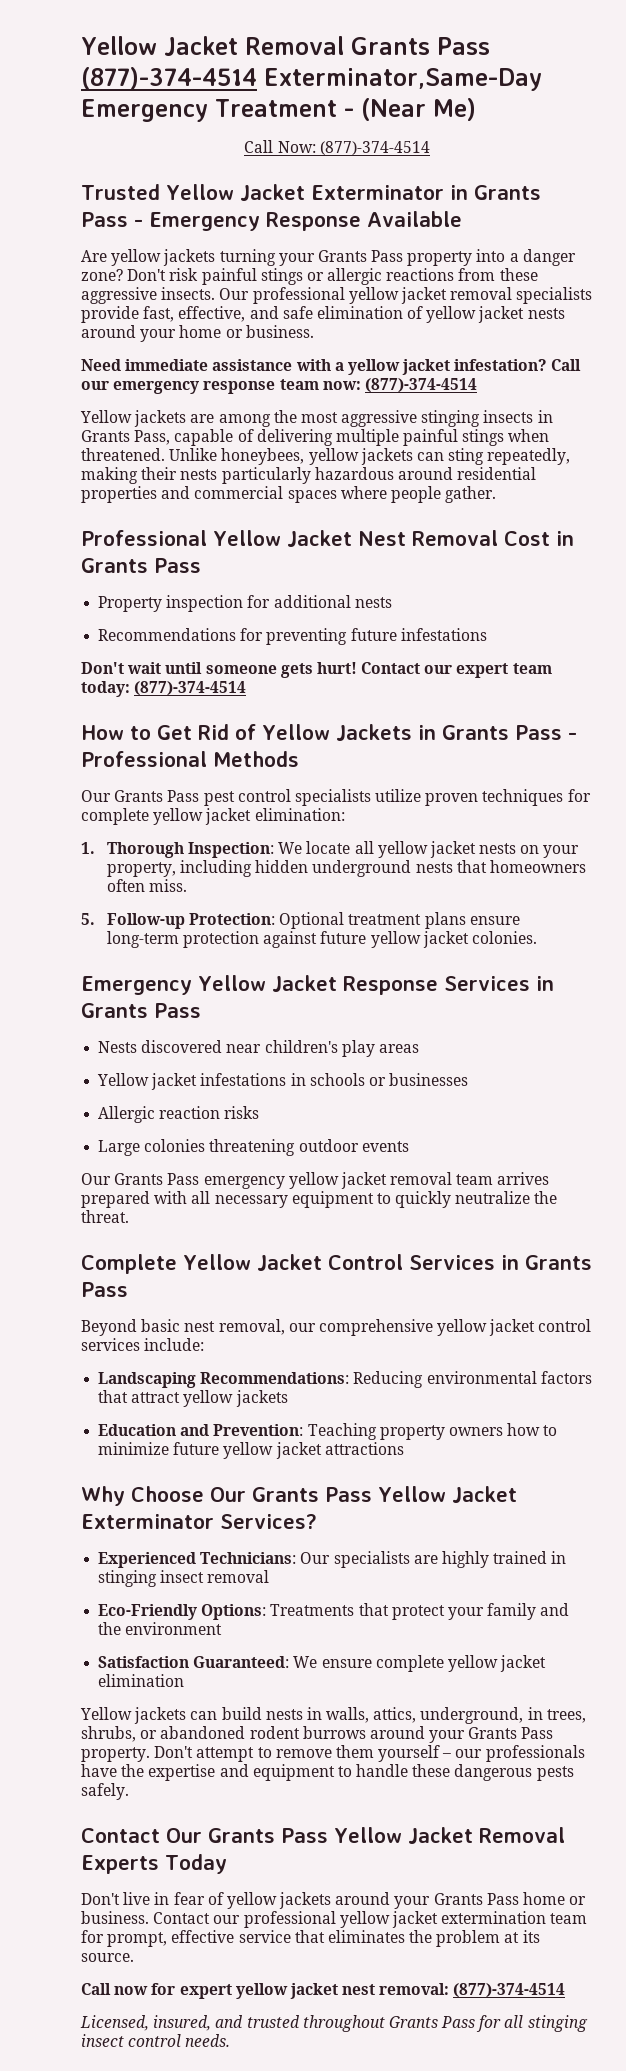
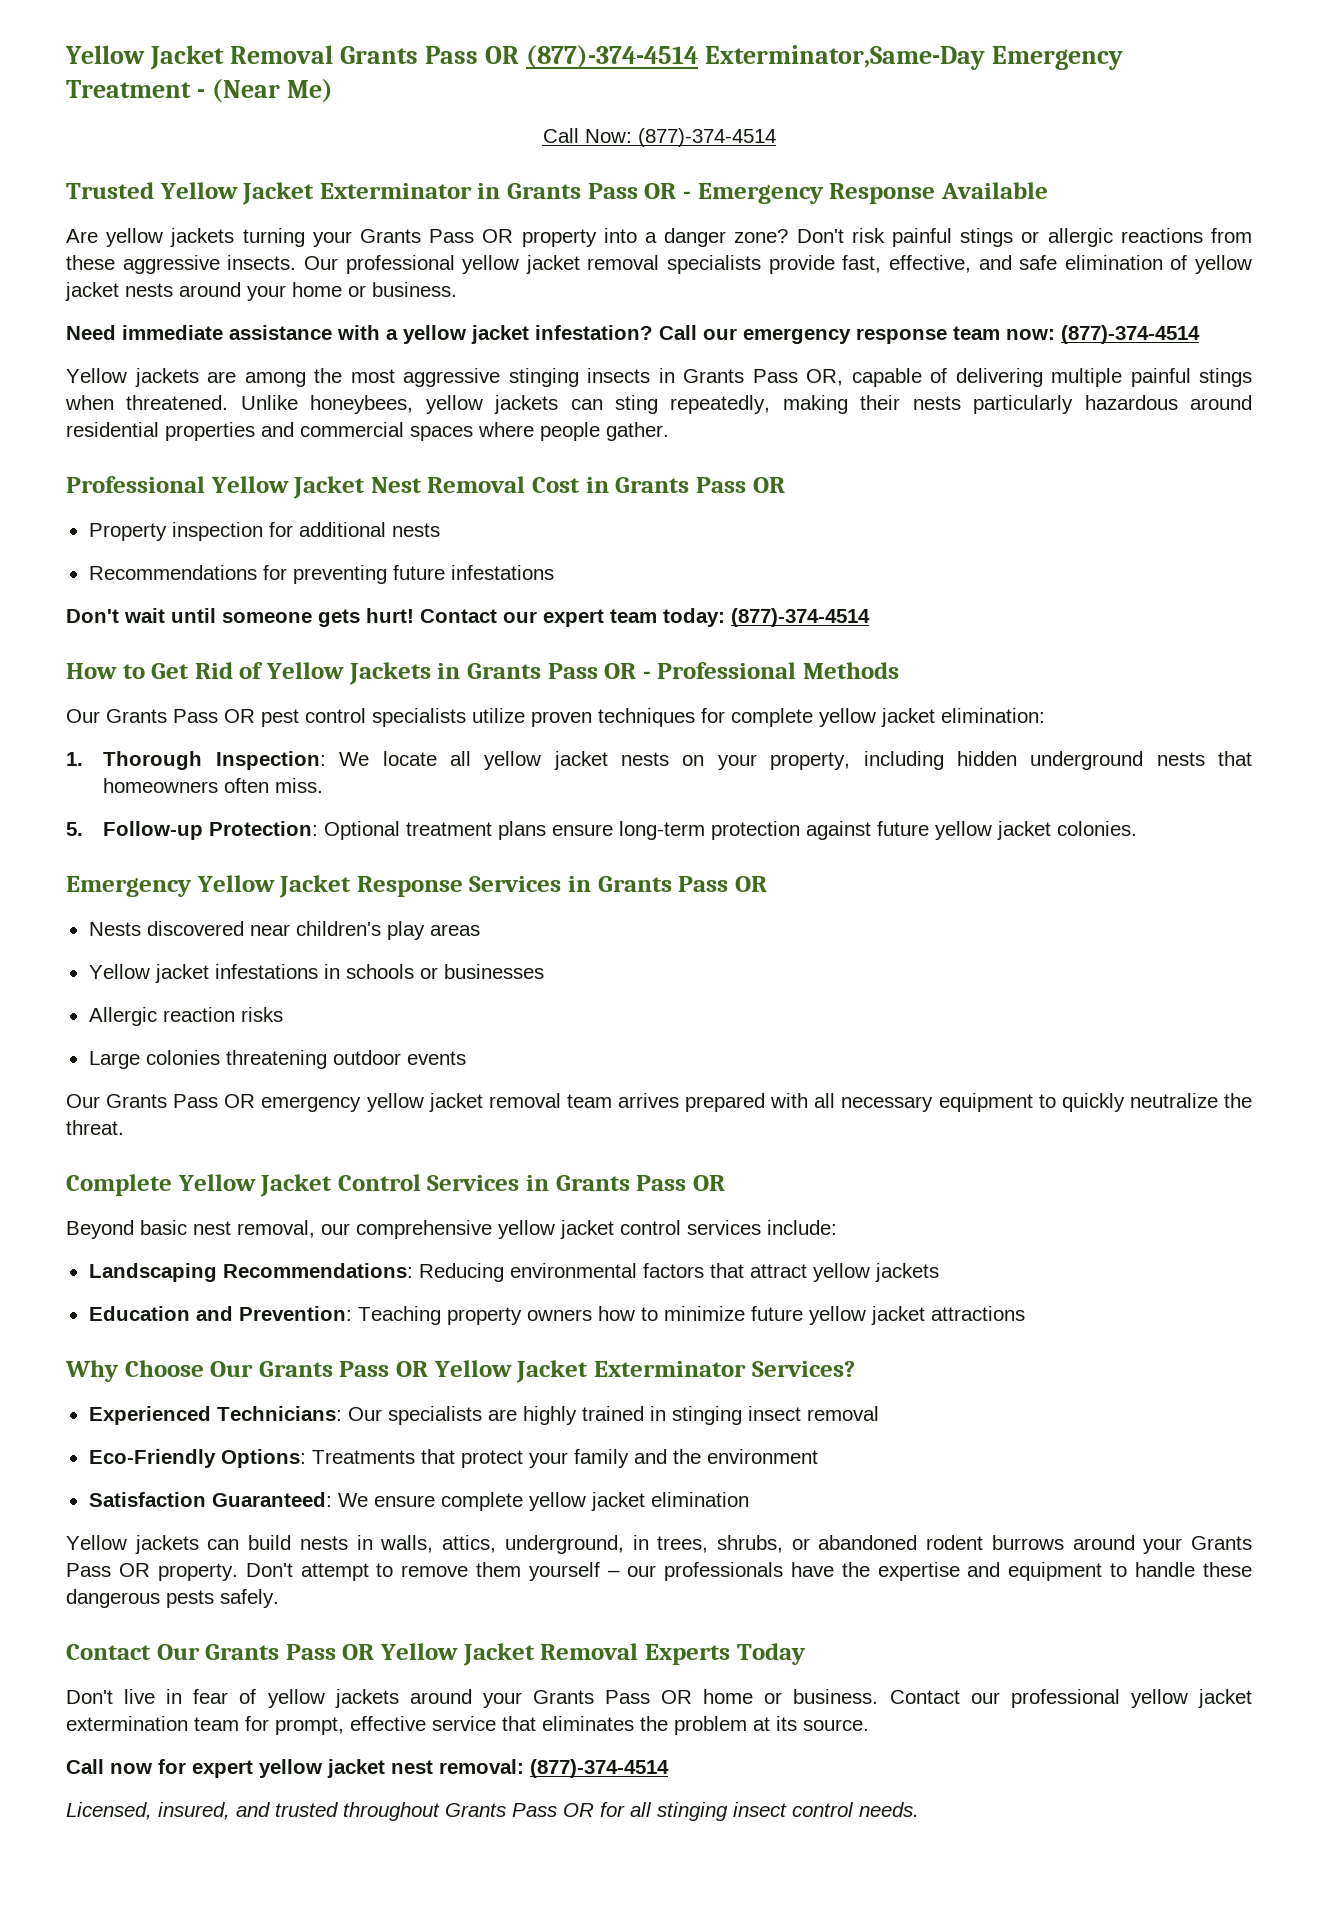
- Yellow Jacket Removal Grants Pass (877)-374-4514 Exterminator,Same-Day Emergency Treatment - (Near Me)
+ Yellow Jacket Removal Grants Pass OR (877)-374-4514 Exterminator,Same-Day Emergency Treatment - (Near Me)
- Trusted Yellow Jacket Exterminator in Grants Pass - Emergency Response Available
+ Trusted Yellow Jacket Exterminator in Grants Pass OR - Emergency Response Available
- Are yellow jackets turning your Grants Pass property into a danger zone?
+ Are yellow jackets turning your Grants Pass OR property into a danger zone?
- Yellow jackets are among the most aggressive stinging insects in Grants Pass, capable of delivering multiple painful stings when threatened.
+ Yellow jackets are among the most aggressive stinging insects in Grants Pass OR, capable of delivering multiple painful stings when threatened.
- Professional Yellow Jacket Nest Removal Cost in Grants Pass
+ Professional Yellow Jacket Nest Removal Cost in Grants Pass OR
- How to Get Rid of Yellow Jackets in Grants Pass - Professional Methods
+ How to Get Rid of Yellow Jackets in Grants Pass OR - Professional Methods
- Our Grants Pass pest control specialists utilize proven techniques for complete yellow jacket elimination:
+ Our Grants Pass OR pest control specialists utilize proven techniques for complete yellow jacket elimination:
- Emergency Yellow Jacket Response Services in Grants Pass
+ Emergency Yellow Jacket Response Services in Grants Pass OR
- Our Grants Pass emergency yellow jacket removal team arrives prepared with all necessary equipment to quickly neutralize the threat.
+ Our Grants Pass OR emergency yellow jacket removal team arrives prepared with all necessary equipment to quickly neutralize the threat.
- Complete Yellow Jacket Control Services in Grants Pass
+ Complete Yellow Jacket Control Services in Grants Pass OR
- Why Choose Our Grants Pass Yellow Jacket Exterminator Services?
+ Why Choose Our Grants Pass OR Yellow Jacket Exterminator Services?
- Yellow jackets can build nests in walls, attics, underground, in trees, shrubs, or abandoned rodent burrows around your Grants Pass property.
+ Yellow jackets can build nests in walls, attics, underground, in trees, shrubs, or abandoned rodent burrows around your Grants Pass OR property.
- Contact Our Grants Pass Yellow Jacket Removal Experts Today
+ Contact Our Grants Pass OR Yellow Jacket Removal Experts Today
- Don't live in fear of yellow jackets around your Grants Pass home or business.
+ Don't live in fear of yellow jackets around your Grants Pass OR home or business.
- Licensed, insured, and trusted throughout Grants Pass for all stinging insect control needs.
+ Licensed, insured, and trusted throughout Grants Pass OR for all stinging insect control needs.

